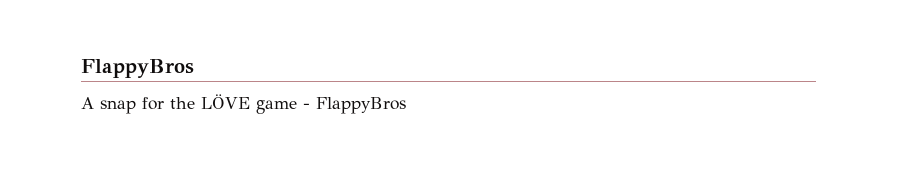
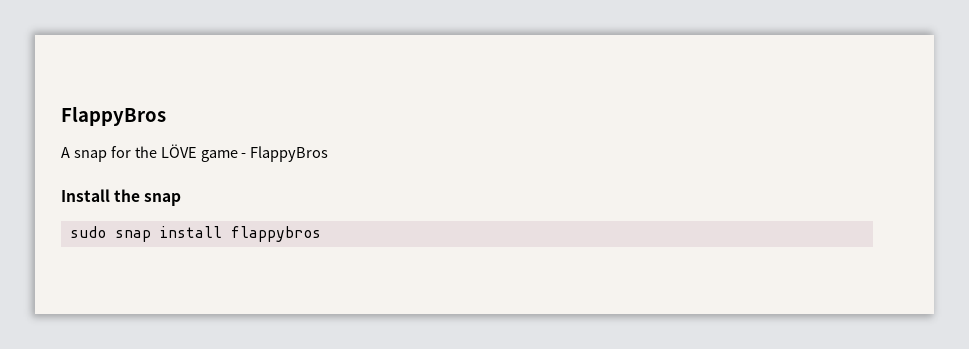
+ Install the snap
+ sudo snap install flappybros

